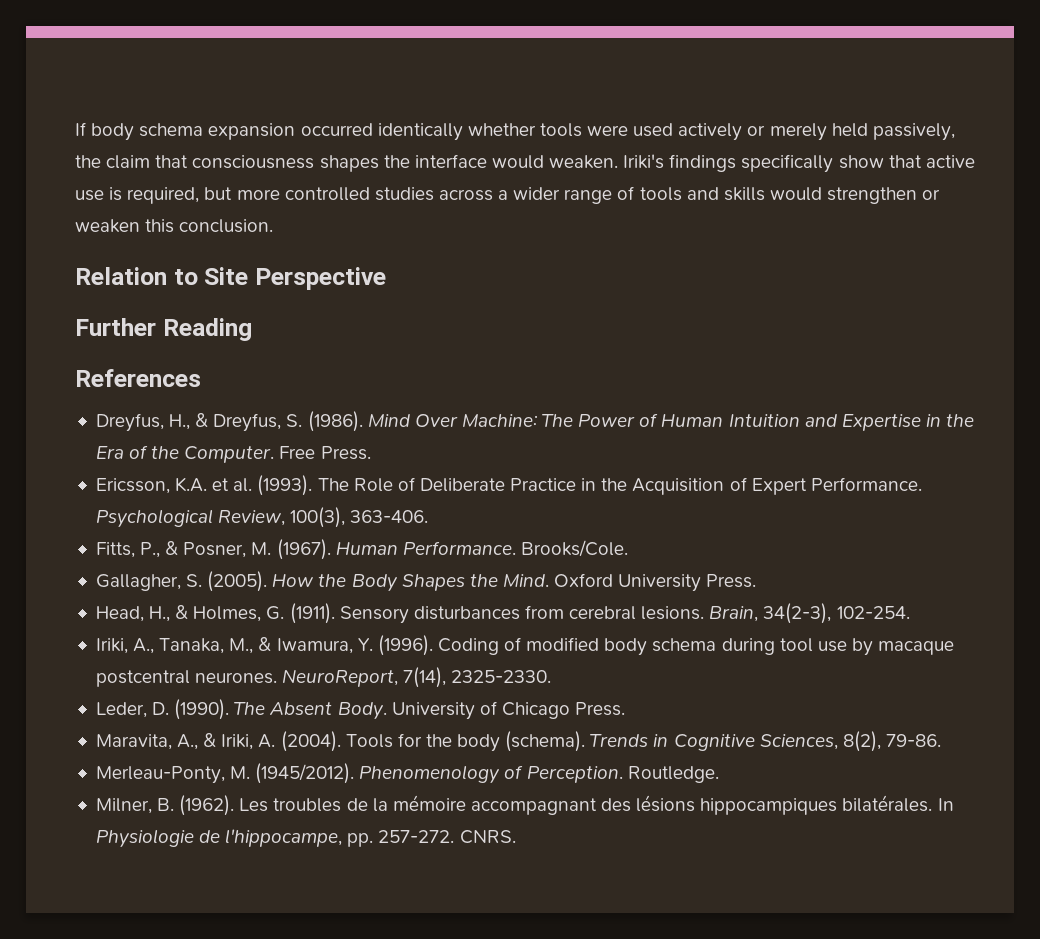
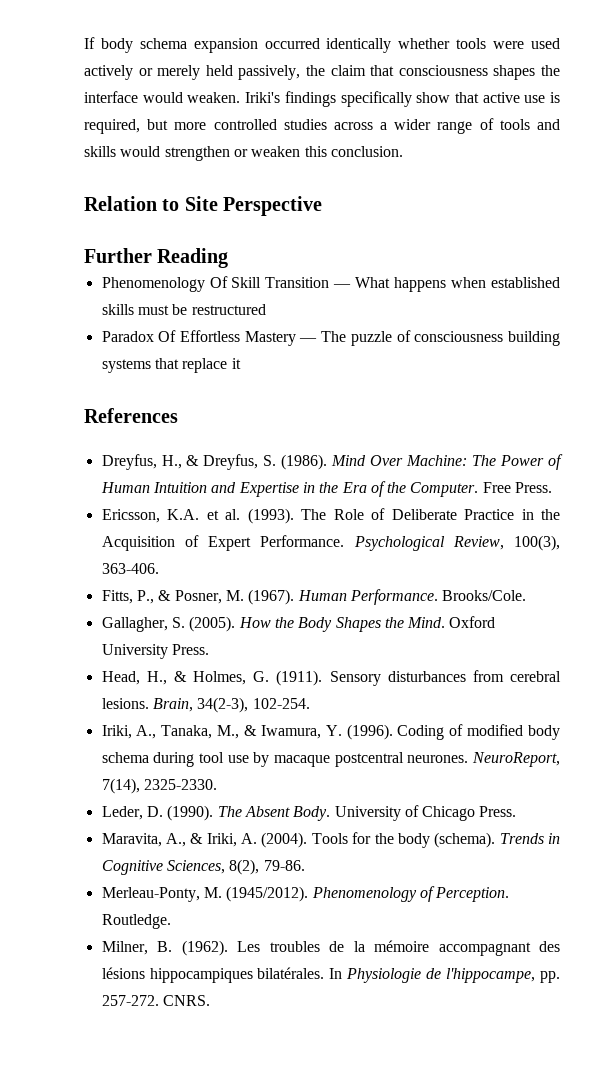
+ Phenomenology Of Skill Transition — What happens when established skills must be restructured
+ Paradox Of Effortless Mastery — The puzzle of consciousness building systems that replace it

